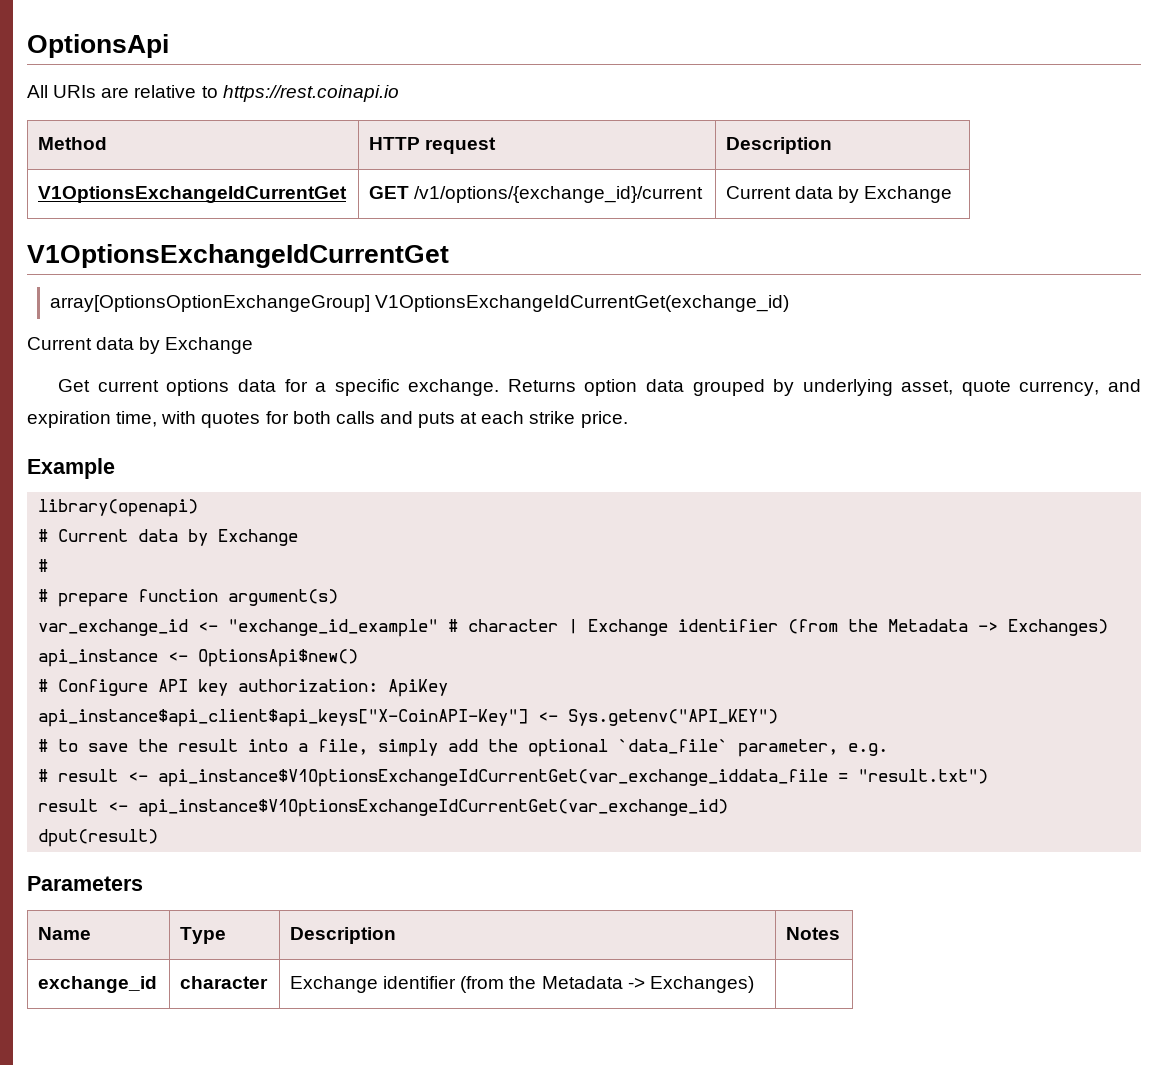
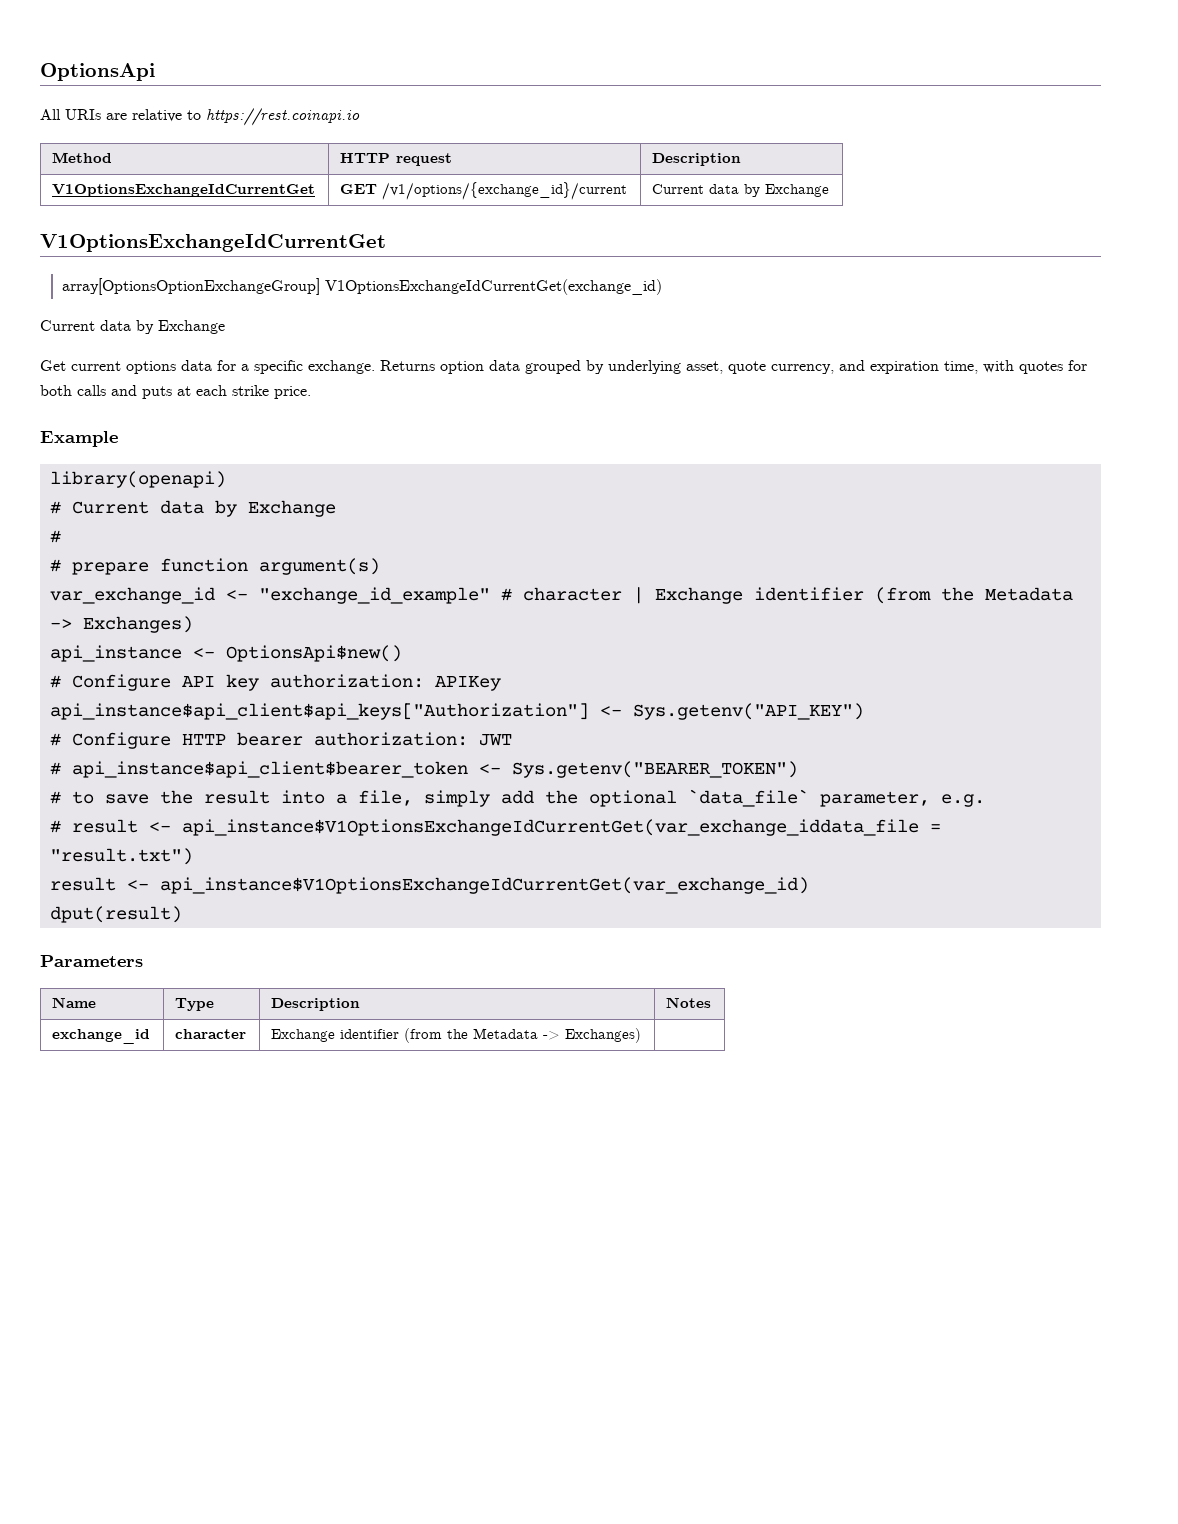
- # Configure API key authorization: ApiKey
- api_instance$api_client$api_keys["X-CoinAPI-Key"] <- Sys.getenv("API_KEY")
+ # Configure API key authorization: APIKey
+ api_instance$api_client$api_keys["Authorization"] <- Sys.getenv("API_KEY")
+ # Configure HTTP bearer authorization: JWT
+ # api_instance$api_client$bearer_token <- Sys.getenv("BEARER_TOKEN")

